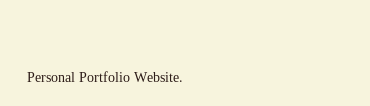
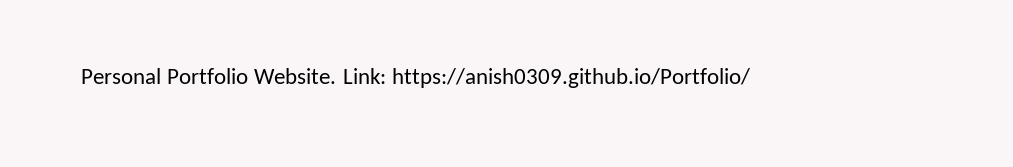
+ Link: https://anish0309.github.io/Portfolio/

